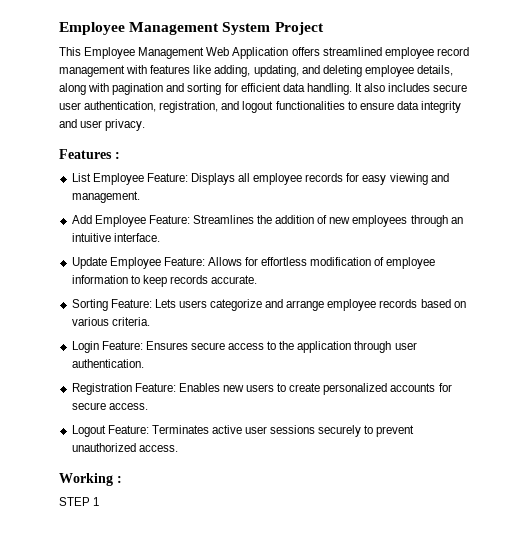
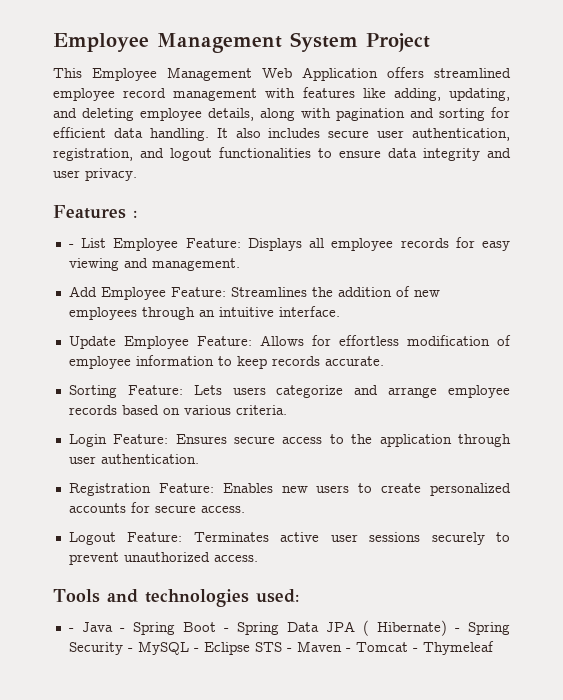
- List Employee Feature: Displays all employee records for easy viewing and management.
+ - List Employee Feature: Displays all employee records for easy viewing and management.
- Working :
- STEP 1
+ Tools and technologies used:
+ - Java - Spring Boot - Spring Data JPA ( Hibernate) - Spring Security - MySQL - Eclipse STS - Maven - Tomcat - Thymeleaf

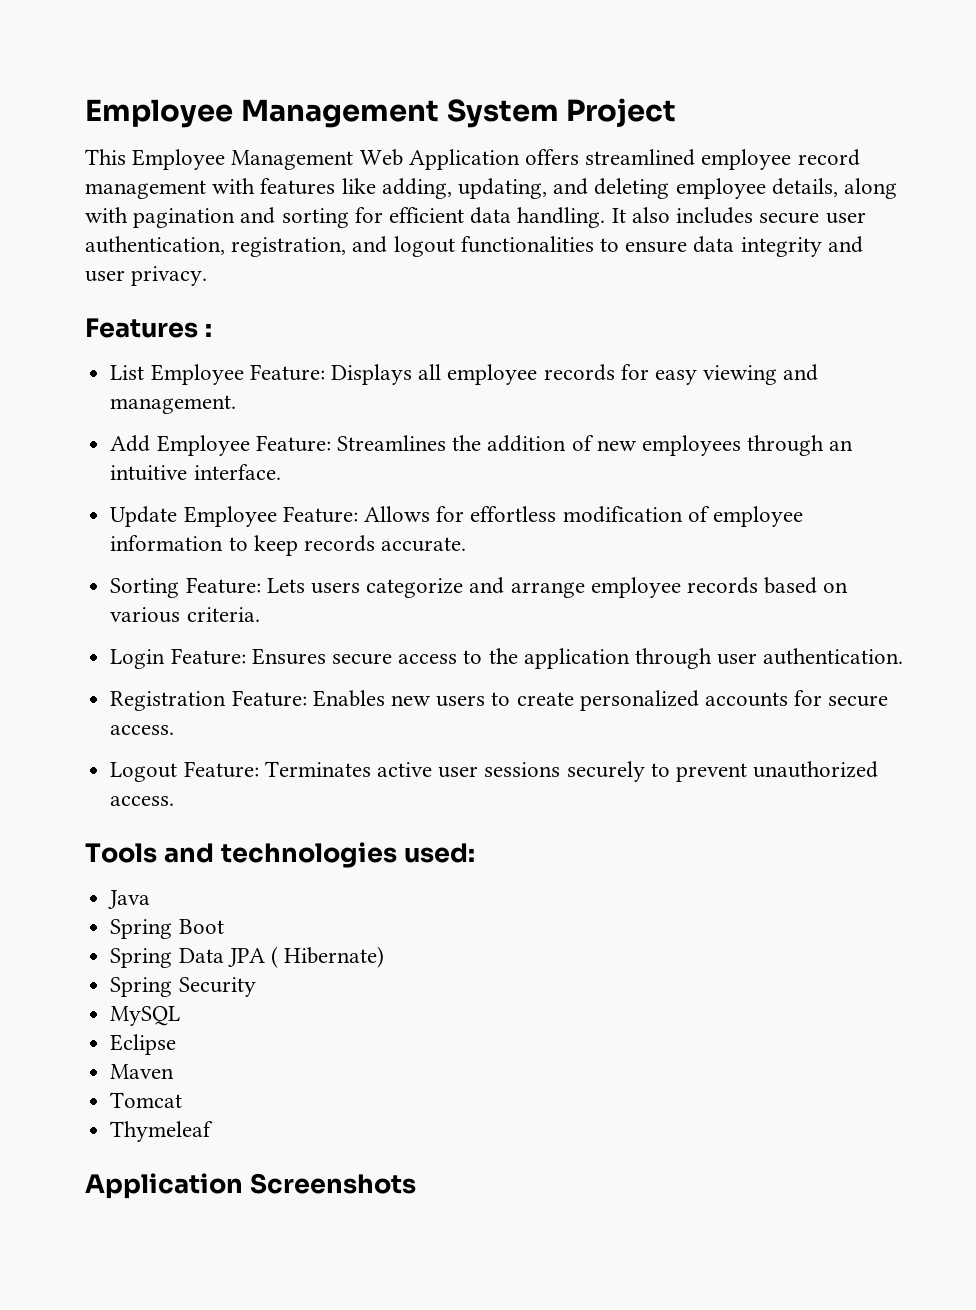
- - List Employee Feature: Displays all employee records for easy viewing and management.
+ List Employee Feature: Displays all employee records for easy viewing and management.
- - Java - Spring Boot - Spring Data JPA ( Hibernate) - Spring Security - MySQL - Eclipse STS - Maven - Tomcat - Thymeleaf
+ Java
+ Spring Boot
+ Spring Data JPA ( Hibernate)
+ Spring Security
+ MySQL
+ Eclipse
+ Maven
+ Tomcat
+ Thymeleaf
+ Application Screenshots

